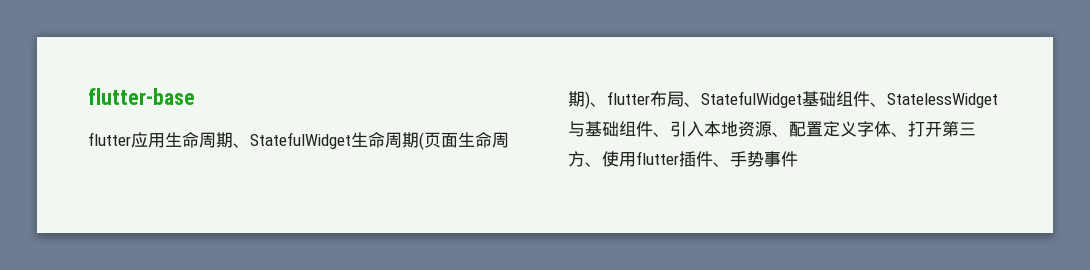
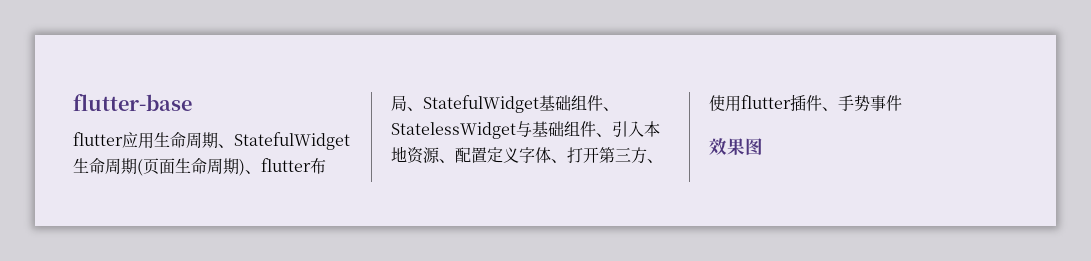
+ 效果图

